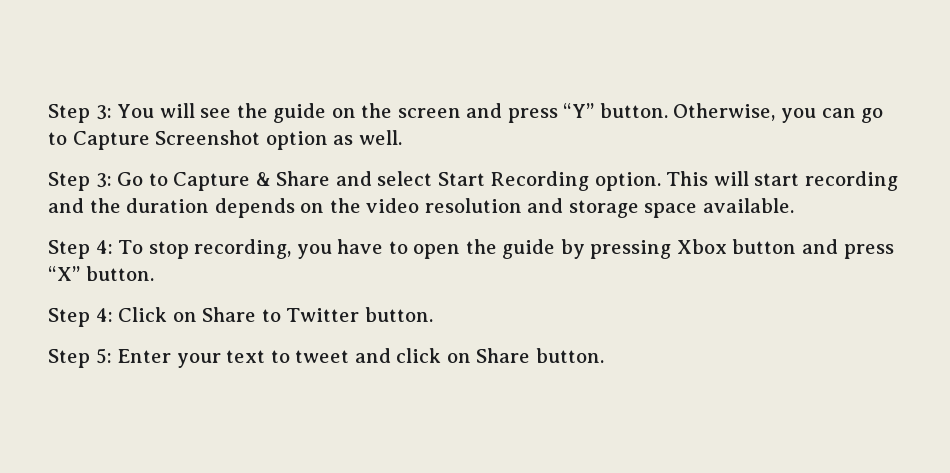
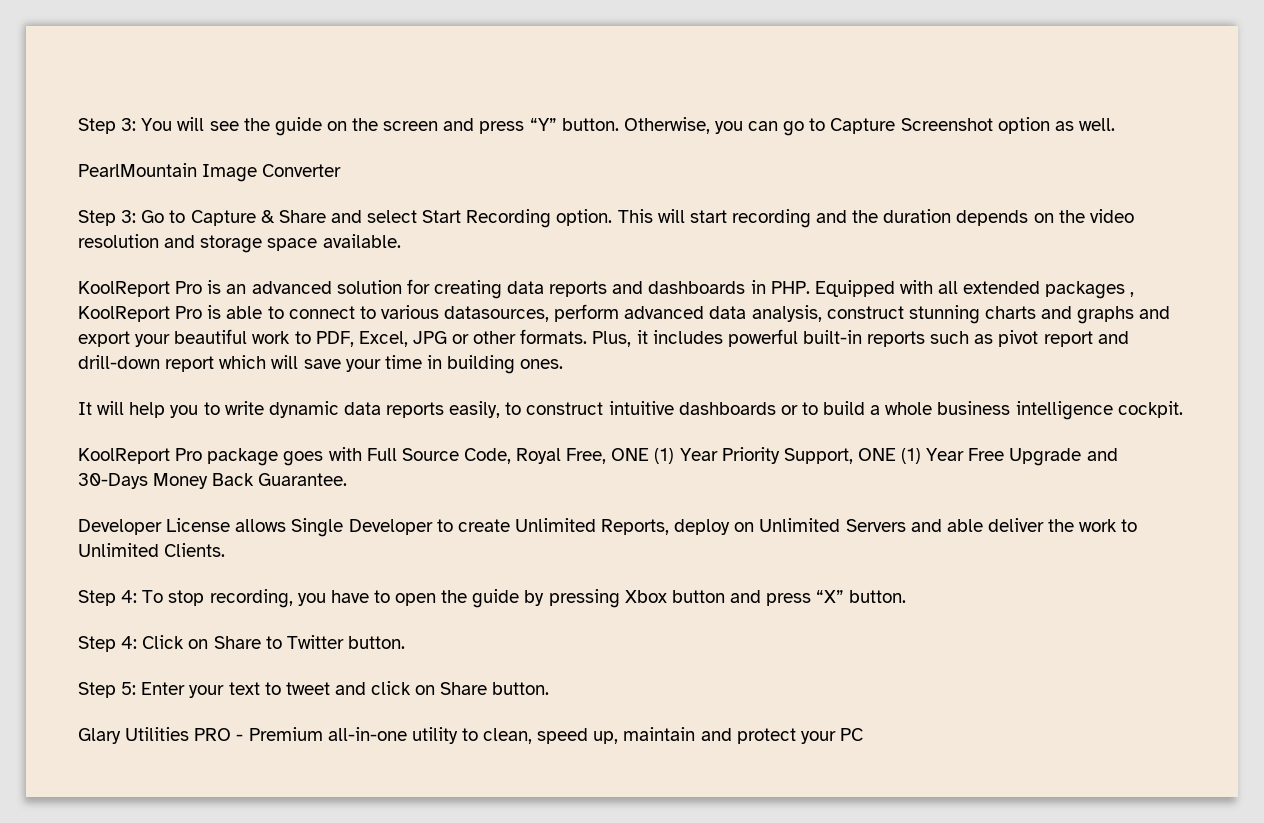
+ PearlMountain Image Converter
+ KoolReport Pro is an advanced solution for creating data reports and dashboards in PHP. Equipped with all extended packages , KoolReport Pro is able to connect to various datasources, perform advanced data analysis, construct stunning charts and graphs and export your beautiful work to PDF, Excel, JPG or other formats. Plus, it includes powerful built-in reports such as pivot report and drill-down report which will save your time in building ones.
+ It will help you to write dynamic data reports easily, to construct intuitive dashboards or to build a whole business intelligence cockpit.
+ KoolReport Pro package goes with Full Source Code, Royal Free, ONE (1) Year Priority Support, ONE (1) Year Free Upgrade and 30-Days Money Back Guarantee.
+ Developer License allows Single Developer to create Unlimited Reports, deploy on Unlimited Servers and able deliver the work to Unlimited Clients.
+ Glary Utilities PRO - Premium all-in-one utility to clean, speed up, maintain and protect your PC

